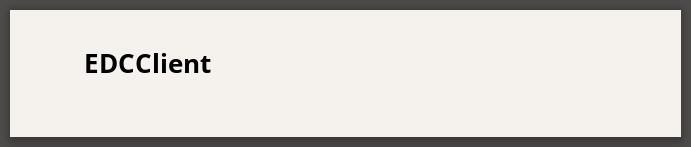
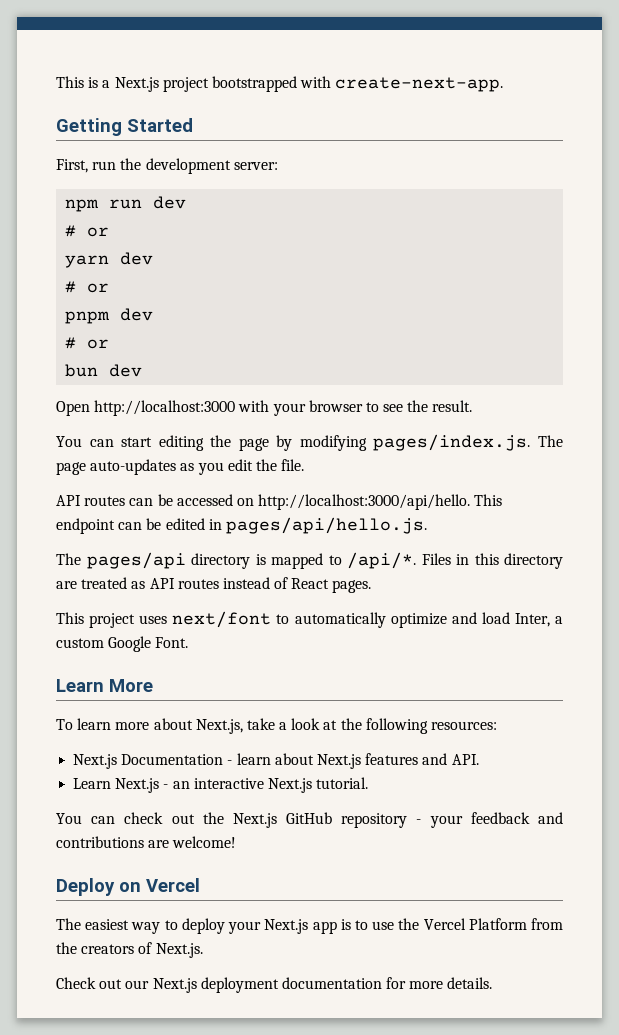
- EDCClient
+ This is a Next.js project bootstrapped with create-next-app.
+ Getting Started
+ First, run the development server:
+ npm run dev
+ # or
+ yarn dev
+ # or
+ pnpm dev
+ # or
+ bun dev
+ Open http://localhost:3000 with your browser to see the result.
+ You can start editing the page by modifying pages/index.js. The page auto-updates as you edit the file.
+ API routes can be accessed on http://localhost:3000/api/hello. This endpoint can be edited in pages/api/hello.js.
+ The pages/api directory is mapped to /api/*. Files in this directory are treated as API routes instead of React pages.
+ This project uses next/font to automatically optimize and load Inter, a custom Google Font.
+ Learn More
+ To learn more about Next.js, take a look at the following resources:
+ Next.js Documentation - learn about Next.js features and API.
+ Learn Next.js - an interactive Next.js tutorial.
+ You can check out the Next.js GitHub repository - your feedback and contributions are welcome!
+ Deploy on Vercel
+ The easiest way to deploy your Next.js app is to use the Vercel Platform from the creators of Next.js.
+ Check out our Next.js deployment documentation for more details.

